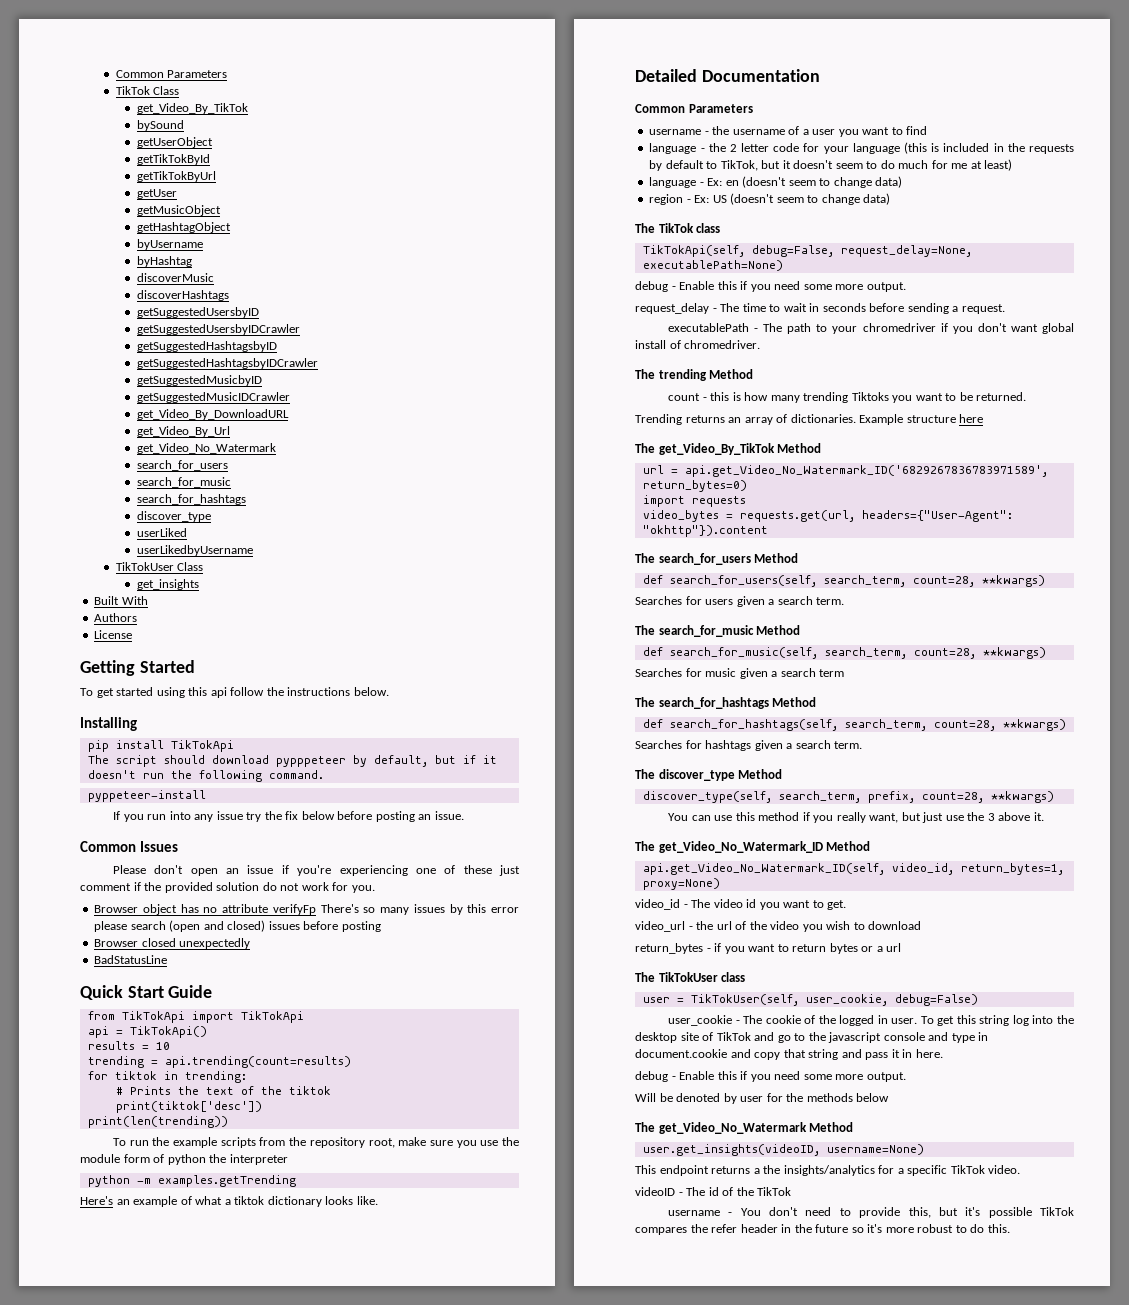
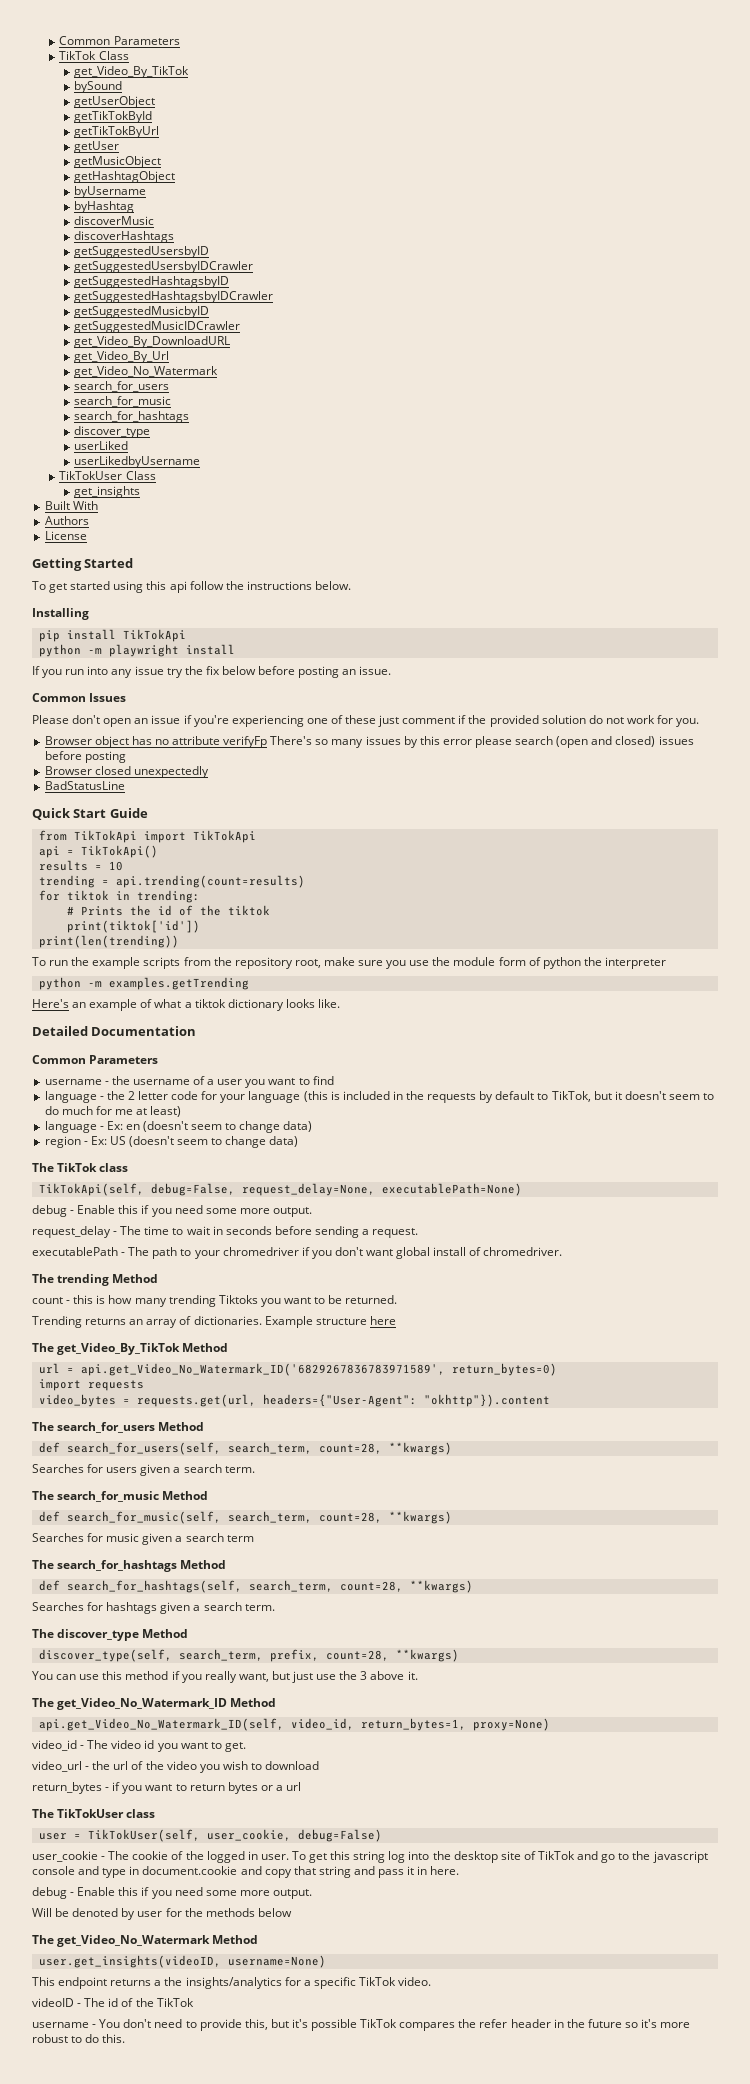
- The script should download pypppeteer by default, but if it doesn't run the following command.
- pyppeteer-install
+ python -m playwright install
- # Prints the text of the tiktok
+ # Prints the id of the tiktok
- print(tiktok['desc'])
+ print(tiktok['id'])

